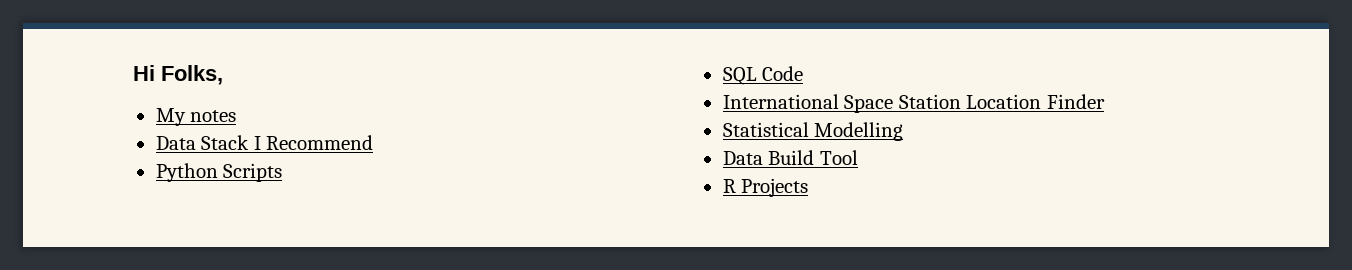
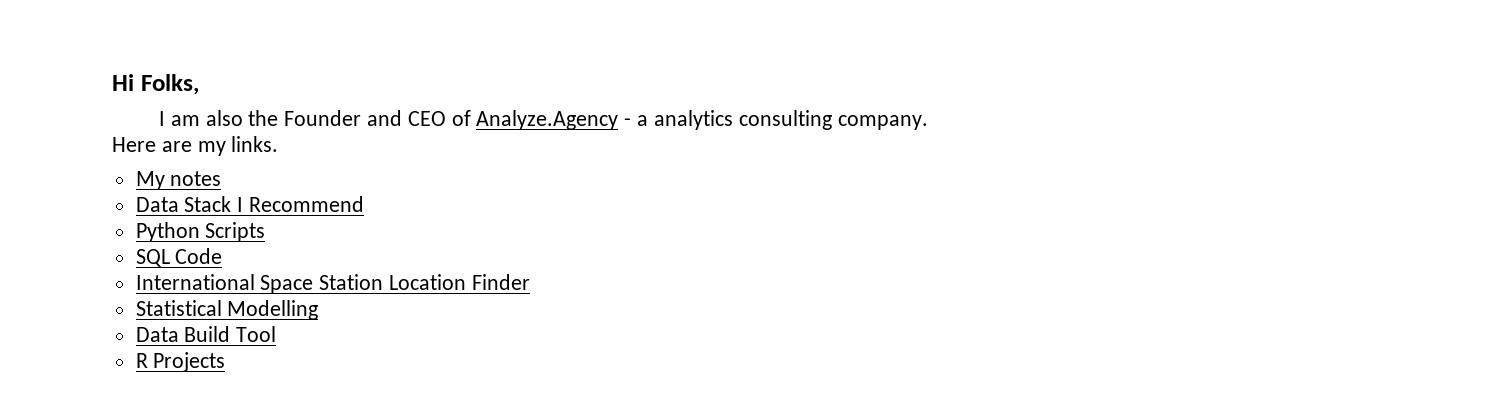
+ I am also the Founder and CEO of Analyze.Agency - a analytics consulting company.
+ Here are my links.

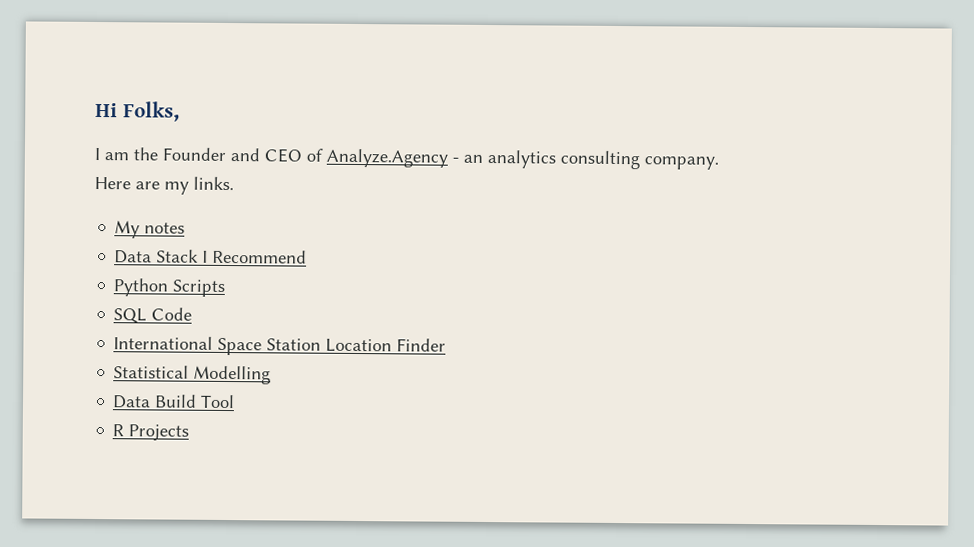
- I am also the Founder and CEO of Analyze.Agency - a analytics consulting company.
+ I am the Founder and CEO of Analyze.Agency - an analytics consulting company.

